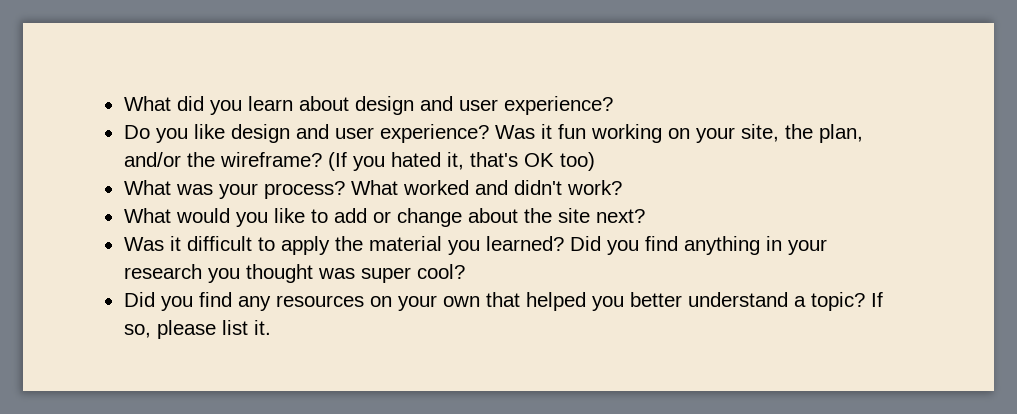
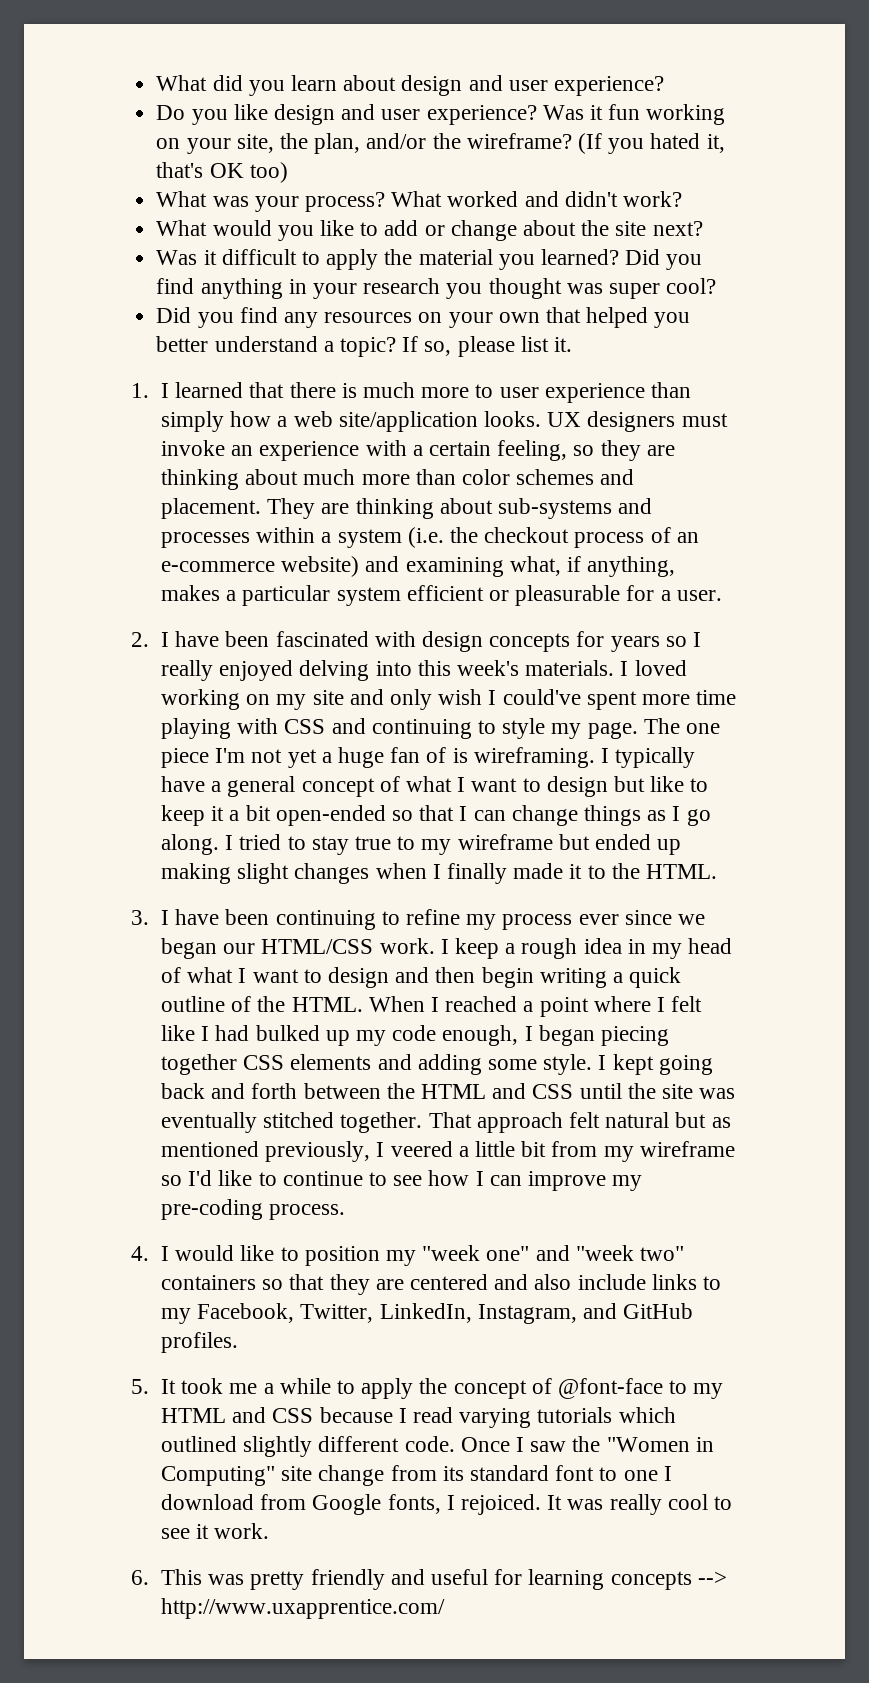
+ 1. I learned that there is much more to user experience than simply how a web site/application looks. UX designers must invoke an experience with a certain feeling, so they are thinking about much more than color schemes and placement. They are thinking about sub-systems and processes within a system (i.e. the checkout process of an e-commerce website) and examining what, if anything, makes a particular system efficient or pleasurable for a user.
+ 2. I have been fascinated with design concepts for years so I really enjoyed delving into this week's materials. I loved working on my site and only wish I could've spent more time playing with CSS and continuing to style my page. The one piece I'm not yet a huge fan of is wireframing. I typically have a general concept of what I want to design but like to keep it a bit open-ended so that I can change things as I go along. I tried to stay true to my wireframe but ended up making slight changes when I finally made it to the HTML.
+ 3. I have been continuing to refine my process ever since we began our HTML/CSS work. I keep a rough idea in my head of what I want to design and then begin writing a quick outline of the HTML. When I reached a point where I felt like I had bulked up my code enough, I began piecing together CSS elements and adding some style. I kept going back and forth between the HTML and CSS until the site was eventually stitched together. That approach felt natural but as mentioned previously, I veered a little bit from my wireframe so I'd like to continue to see how I can improve my pre-coding process.
+ 4. I would like to position my "week one" and "week two" containers so that they are centered and also include links to my Facebook, Twitter, LinkedIn, Instagram, and GitHub profiles.
+ 5. It took me a while to apply the concept of @font-face to my HTML and CSS because I read varying tutorials which outlined slightly different code. Once I saw the "Women in Computing" site change from its standard font to one I download from Google fonts, I rejoiced. It was really cool to see it work.
+ 6. This was pretty friendly and useful for learning concepts --> http://www.uxapprentice.com/

